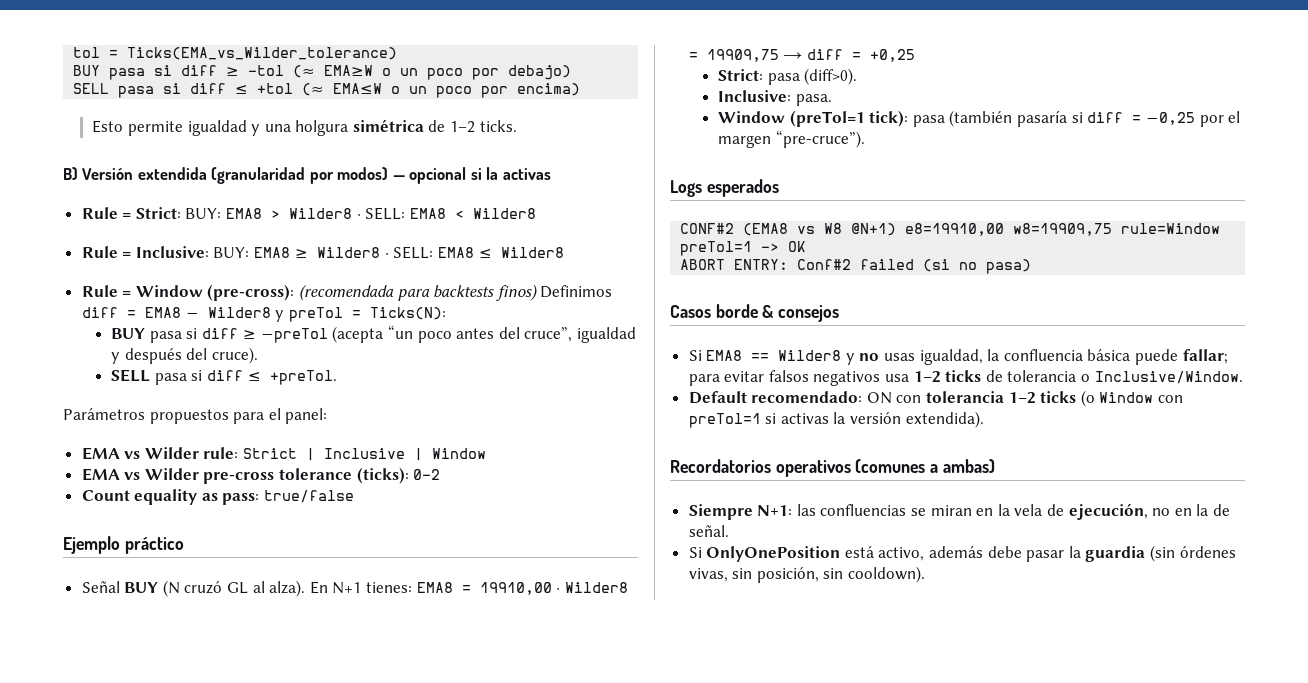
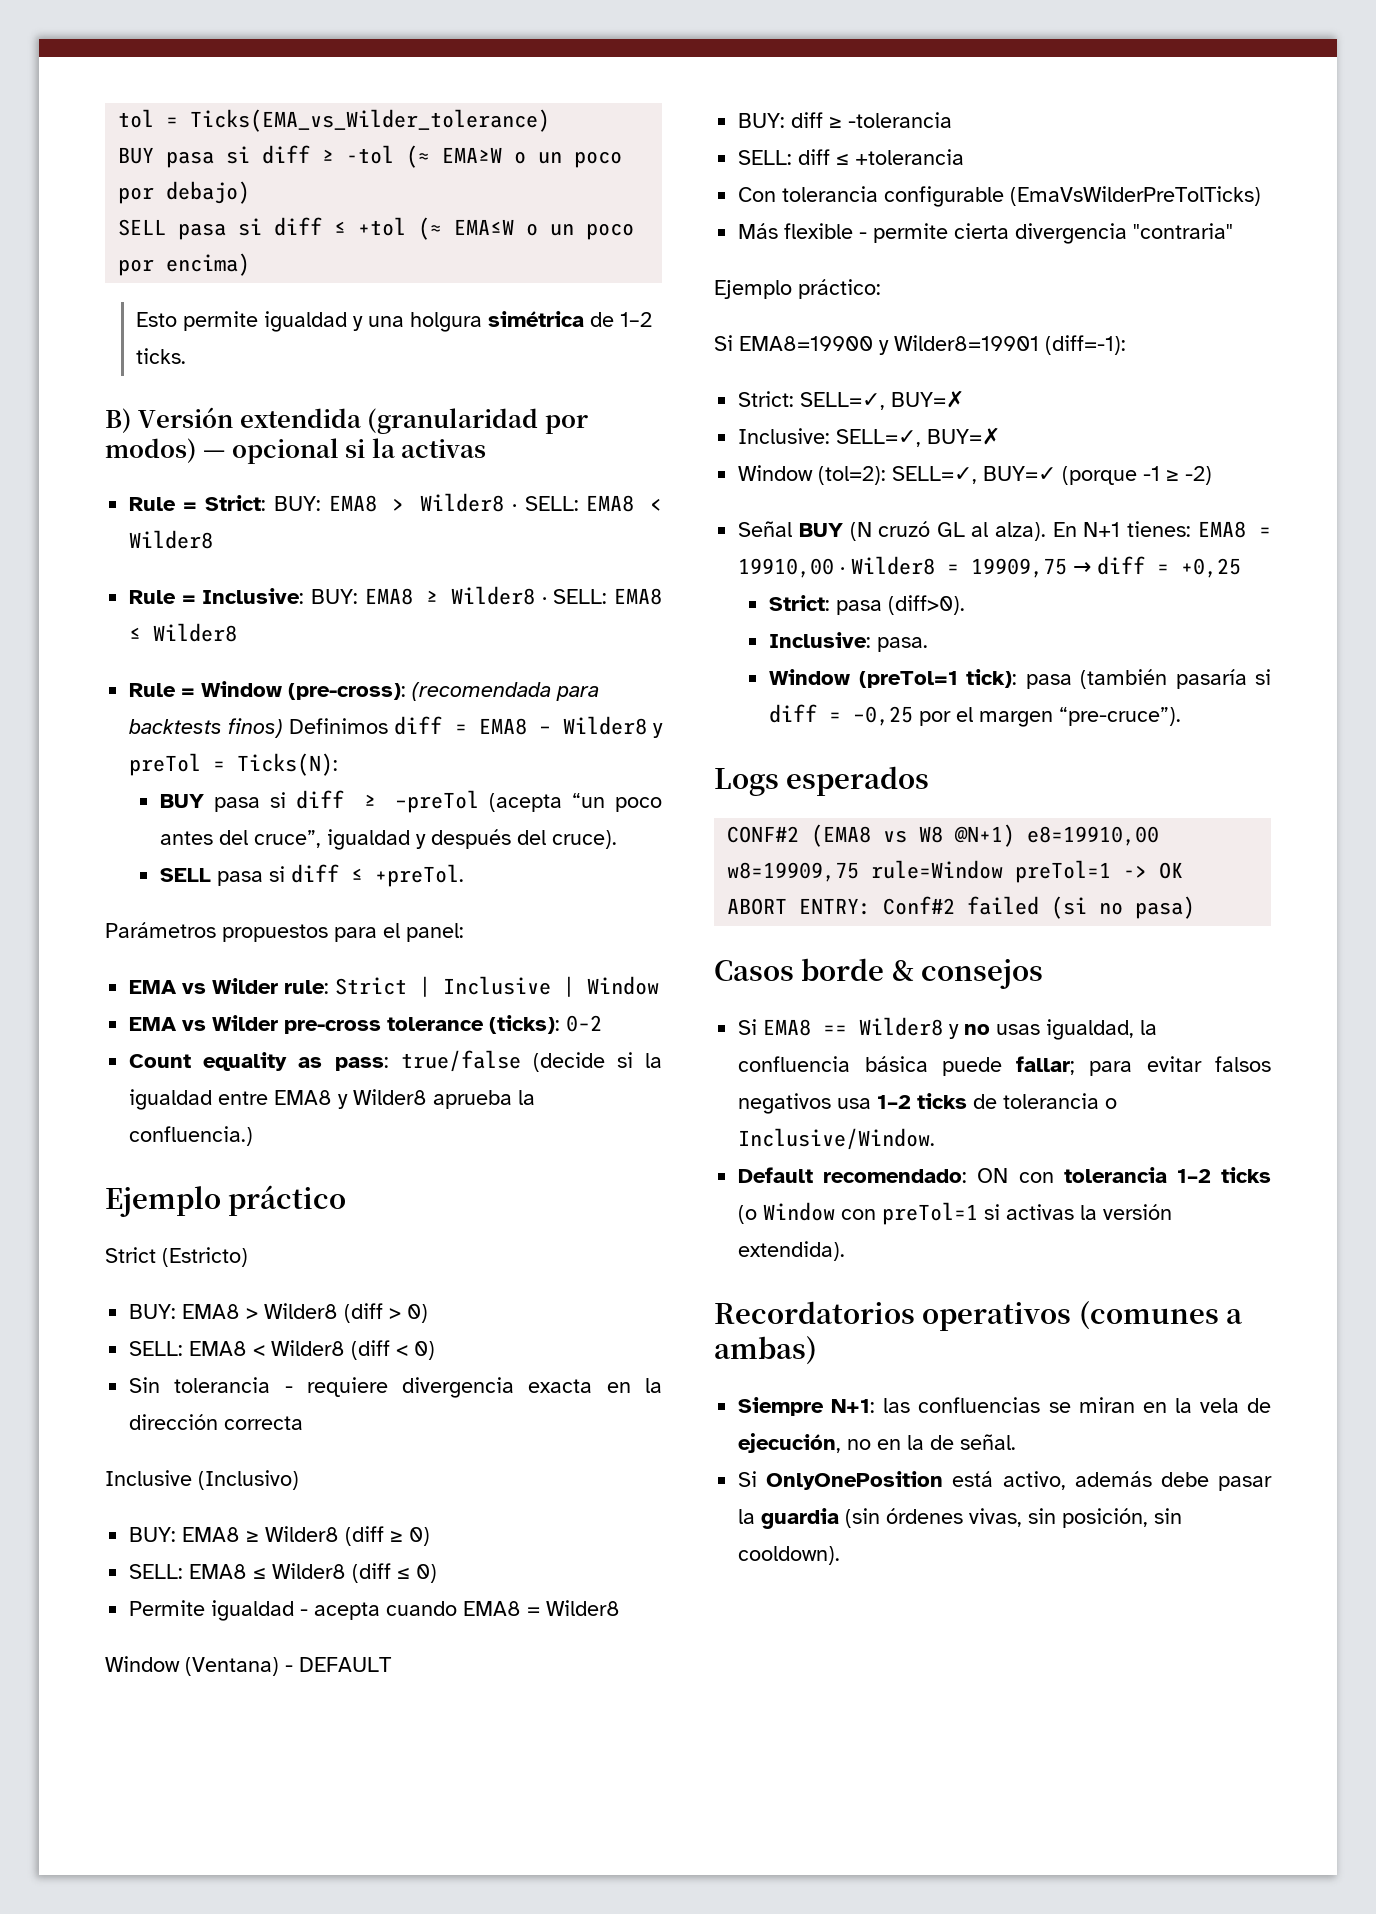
- Count equality as pass: true/false
+ Count equality as pass: true/false (decide si la igualdad entre EMA8 y Wilder8 aprueba la confluencia.)
  Ejemplo práctico
+ Strict (Estricto)
+ BUY: EMA8 > Wilder8 (diff > 0)
+ SELL: EMA8 < Wilder8 (diff < 0)
+ Sin tolerancia - requiere divergencia exacta en la dirección correcta
+ Inclusive (Inclusivo)
+ BUY: EMA8 ≥ Wilder8 (diff ≥ 0)
+ SELL: EMA8 ≤ Wilder8 (diff ≤ 0)
+ Permite igualdad - acepta cuando EMA8 = Wilder8
+ Window (Ventana) - DEFAULT
+ BUY: diff ≥ -tolerancia
+ SELL: diff ≤ +tolerancia
+ Con tolerancia configurable (EmaVsWilderPreTolTicks)
+ Más flexible - permite cierta divergencia "contraria"
+ Ejemplo práctico:
+ Si EMA8=19900 y Wilder8=19901 (diff=-1):
+ Strict: SELL=✓, BUY=✗
+ Inclusive: SELL=✓, BUY=✗
+ Window (tol=2): SELL=✓, BUY=✓ (porque -1 ≥ -2)

